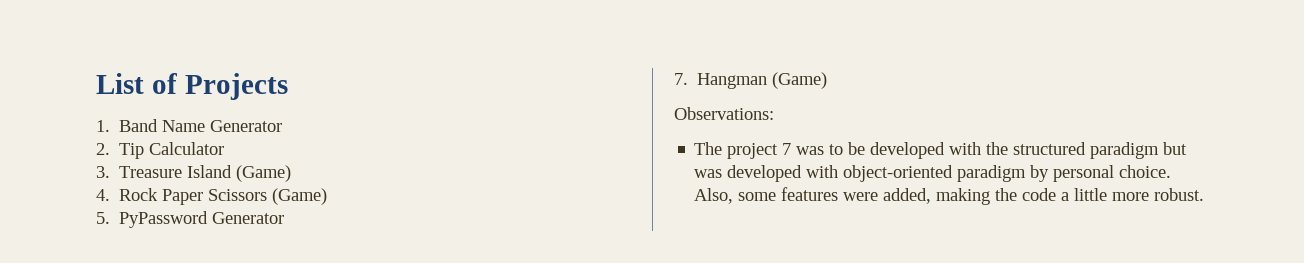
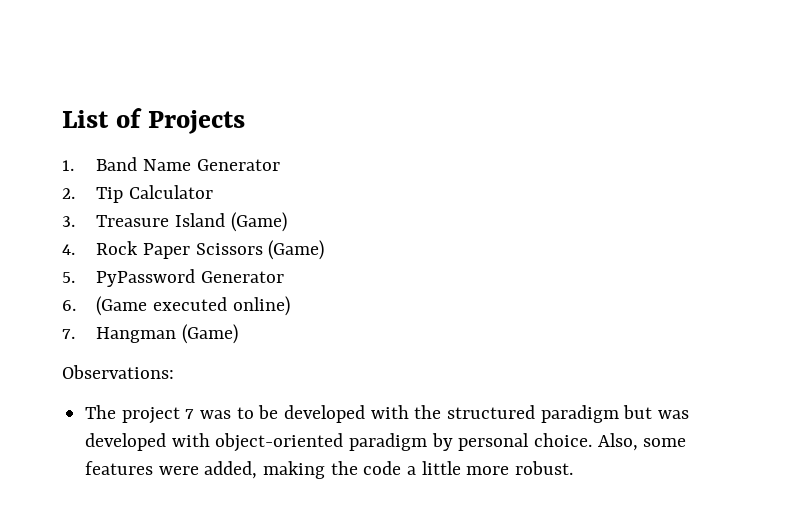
+ 6. (Game executed online)

